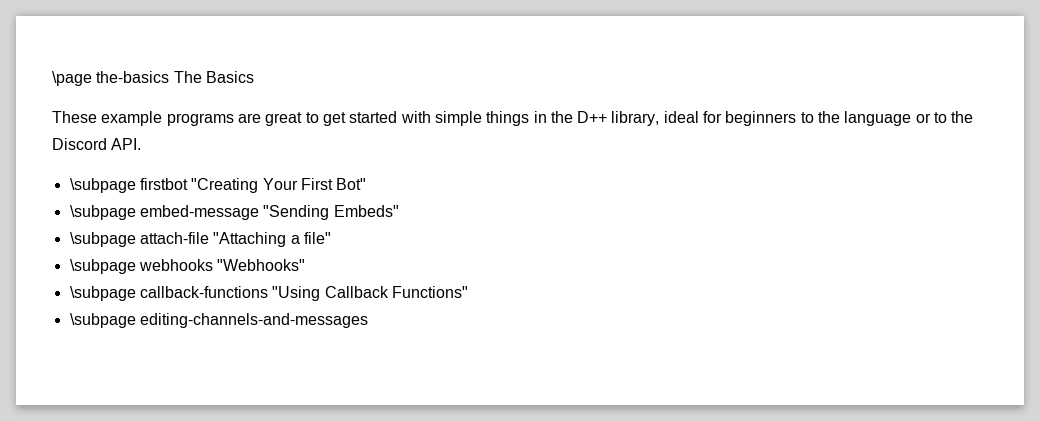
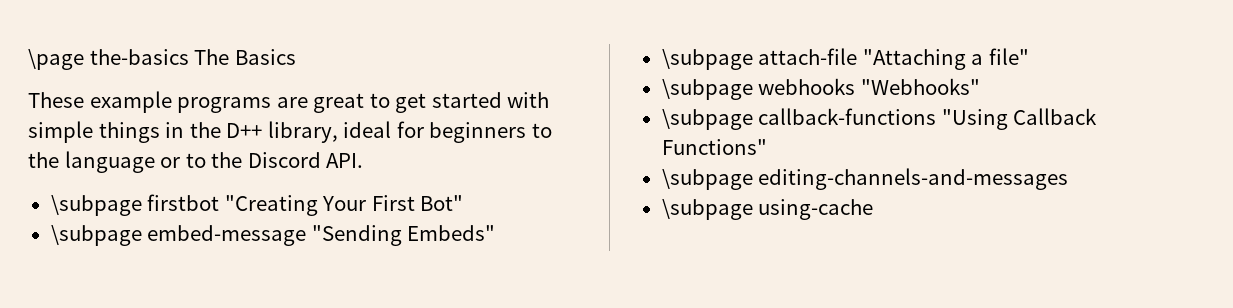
+ \subpage using-cache

